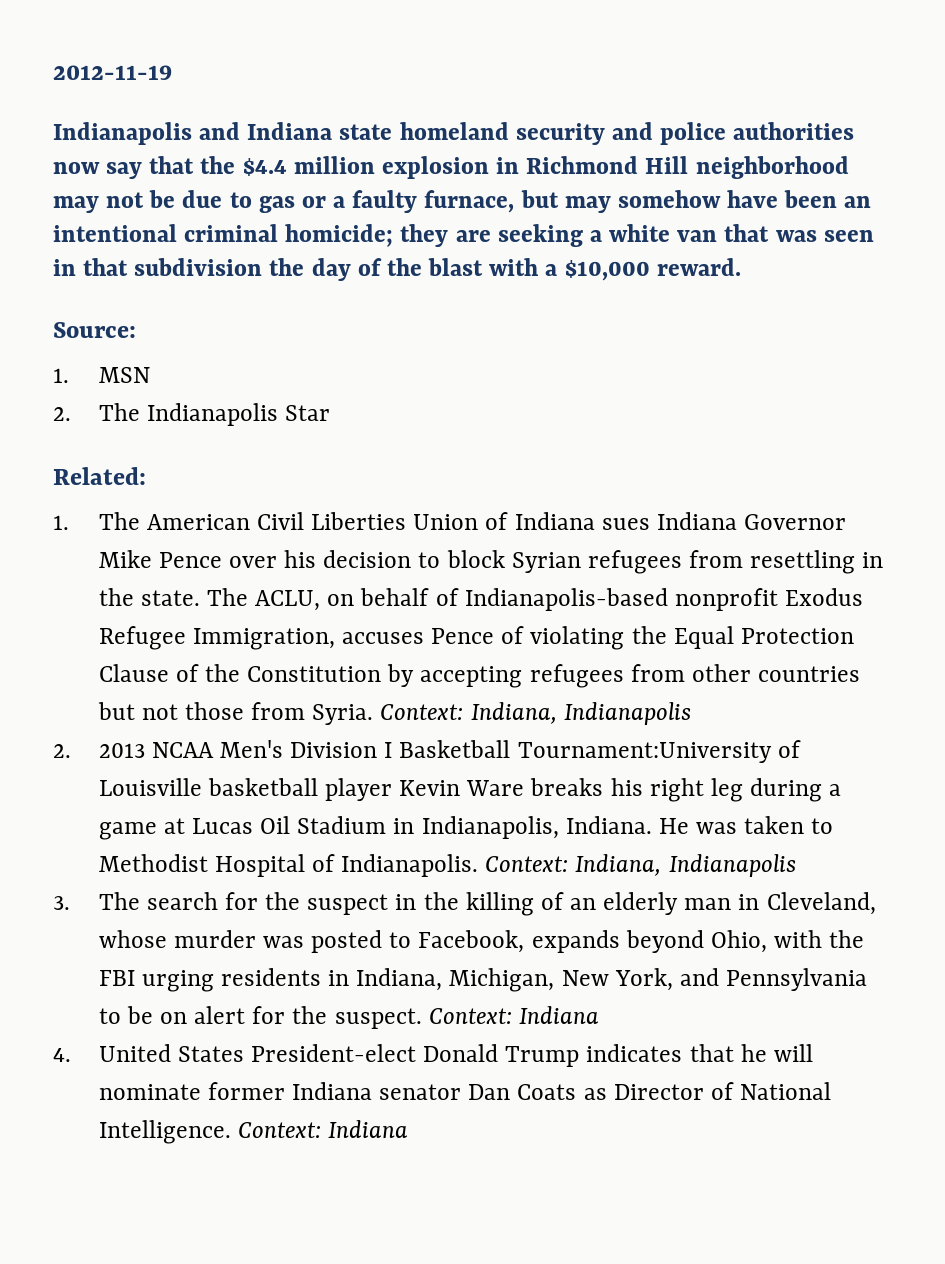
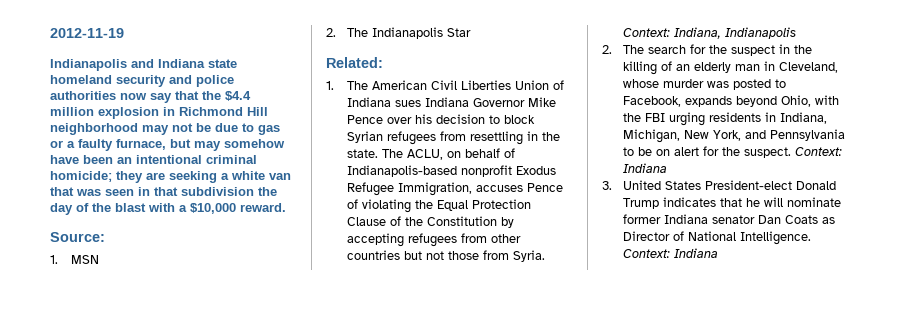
- 2. 2013 NCAA Men's Division I Basketball Tournament:University of Louisville basketball player Kevin Ware breaks his right leg during a game at Lucas Oil Stadium in Indianapolis, Indiana. He was taken to Methodist Hospital of Indianapolis. Context: Indiana, Indianapolis
- 3. The search for the suspect in the killing of an elderly man in Cleveland, whose murder was posted to Facebook, expands beyond Ohio, with the FBI urging residents in Indiana, Michigan, New York, and Pennsylvania to be on alert for the suspect.
+ 2. The search for the suspect in the killing of an elderly man in Cleveland, whose murder was posted to Facebook, expands beyond Ohio, with the FBI urging residents in Indiana, Michigan, New York, and Pennsylvania to be on alert for the suspect.
- 4. United States President-elect Donald Trump indicates that he will nominate former Indiana senator Dan Coats as Director of National Intelligence.
+ 3. United States President-elect Donald Trump indicates that he will nominate former Indiana senator Dan Coats as Director of National Intelligence.

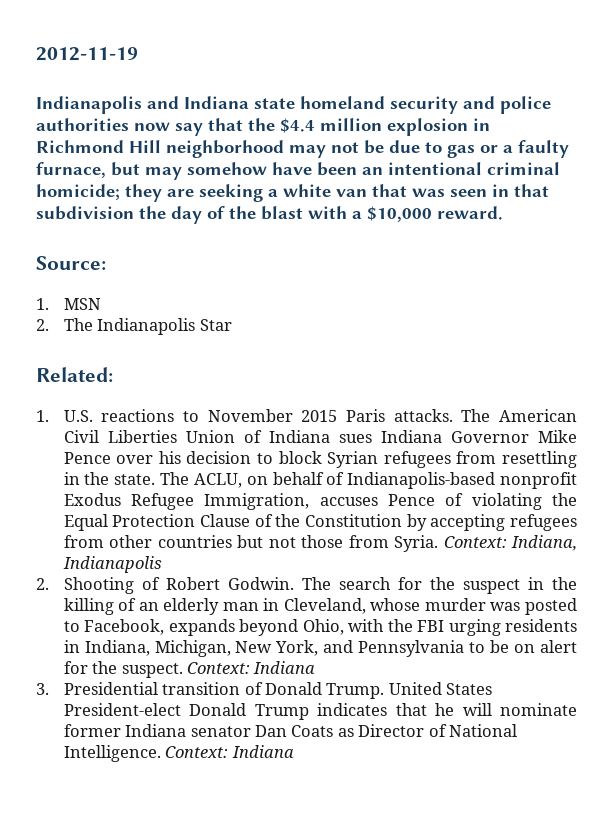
- 1. The American Civil Liberties Union of Indiana sues Indiana Governor Mike Pence over his decision to block Syrian refugees from resettling in the state.
+ 1. U.S. reactions to November 2015 Paris attacks. The American Civil Liberties Union of Indiana sues Indiana Governor Mike Pence over his decision to block Syrian refugees from resettling in the state.
- 2. The search for the suspect in the killing of an elderly man in Cleveland, whose murder was posted to Facebook, expands beyond Ohio, with the FBI urging residents in Indiana, Michigan, New York, and Pennsylvania to be on alert for the suspect.
+ 2. Shooting of Robert Godwin. The search for the suspect in the killing of an elderly man in Cleveland, whose murder was posted to Facebook, expands beyond Ohio, with the FBI urging residents in Indiana, Michigan, New York, and Pennsylvania to be on alert for the suspect.
- 3. United States President-elect Donald Trump indicates that he will nominate former Indiana senator Dan Coats as Director of National Intelligence.
+ 3. Presidential transition of Donald Trump. United States President-elect Donald Trump indicates that he will nominate former Indiana senator Dan Coats as Director of National Intelligence.

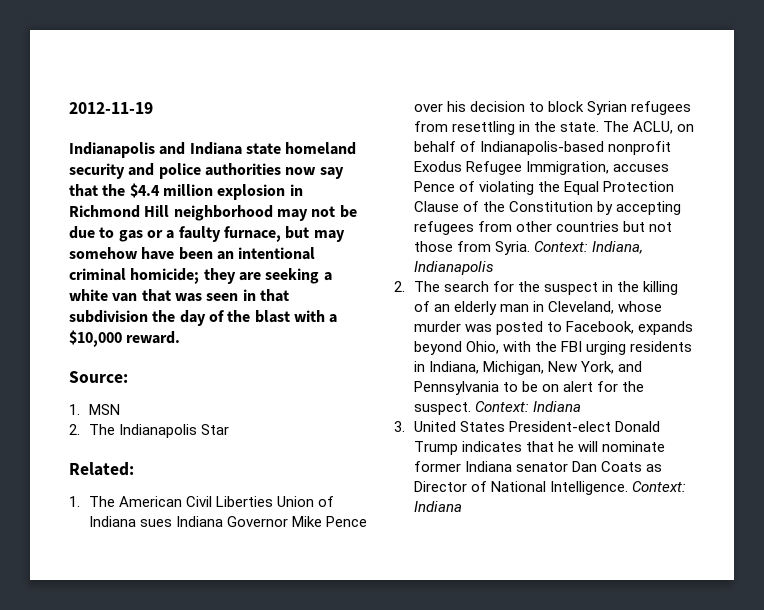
- 1. U.S. reactions to November 2015 Paris attacks. The American Civil Liberties Union of Indiana sues Indiana Governor Mike Pence over his decision to block Syrian refugees from resettling in the state.
+ 1. The American Civil Liberties Union of Indiana sues Indiana Governor Mike Pence over his decision to block Syrian refugees from resettling in the state.
- 2. Shooting of Robert Godwin. The search for the suspect in the killing of an elderly man in Cleveland, whose murder was posted to Facebook, expands beyond Ohio, with the FBI urging residents in Indiana, Michigan, New York, and Pennsylvania to be on alert for the suspect.
+ 2. The search for the suspect in the killing of an elderly man in Cleveland, whose murder was posted to Facebook, expands beyond Ohio, with the FBI urging residents in Indiana, Michigan, New York, and Pennsylvania to be on alert for the suspect.
- 3. Presidential transition of Donald Trump. United States President-elect Donald Trump indicates that he will nominate former Indiana senator Dan Coats as Director of National Intelligence.
+ 3. United States President-elect Donald Trump indicates that he will nominate former Indiana senator Dan Coats as Director of National Intelligence.

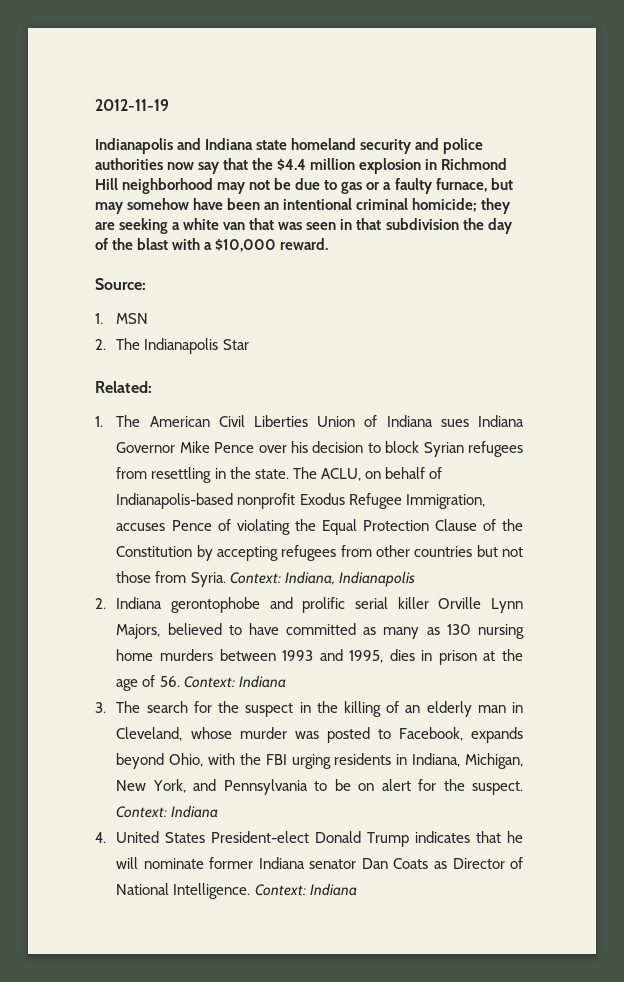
- 2. The search for the suspect in the killing of an elderly man in Cleveland, whose murder was posted to Facebook, expands beyond Ohio, with the FBI urging residents in Indiana, Michigan, New York, and Pennsylvania to be on alert for the suspect.
+ 2. Indiana gerontophobe and prolific serial killer Orville Lynn Majors, believed to have committed as many as 130 nursing home murders between 1993 and 1995, dies in prison at the age of 56. Context: Indiana
+ 3. The search for the suspect in the killing of an elderly man in Cleveland, whose murder was posted to Facebook, expands beyond Ohio, with the FBI urging residents in Indiana, Michigan, New York, and Pennsylvania to be on alert for the suspect.
- 3. United States President-elect Donald Trump indicates that he will nominate former Indiana senator Dan Coats as Director of National Intelligence.
+ 4. United States President-elect Donald Trump indicates that he will nominate former Indiana senator Dan Coats as Director of National Intelligence.

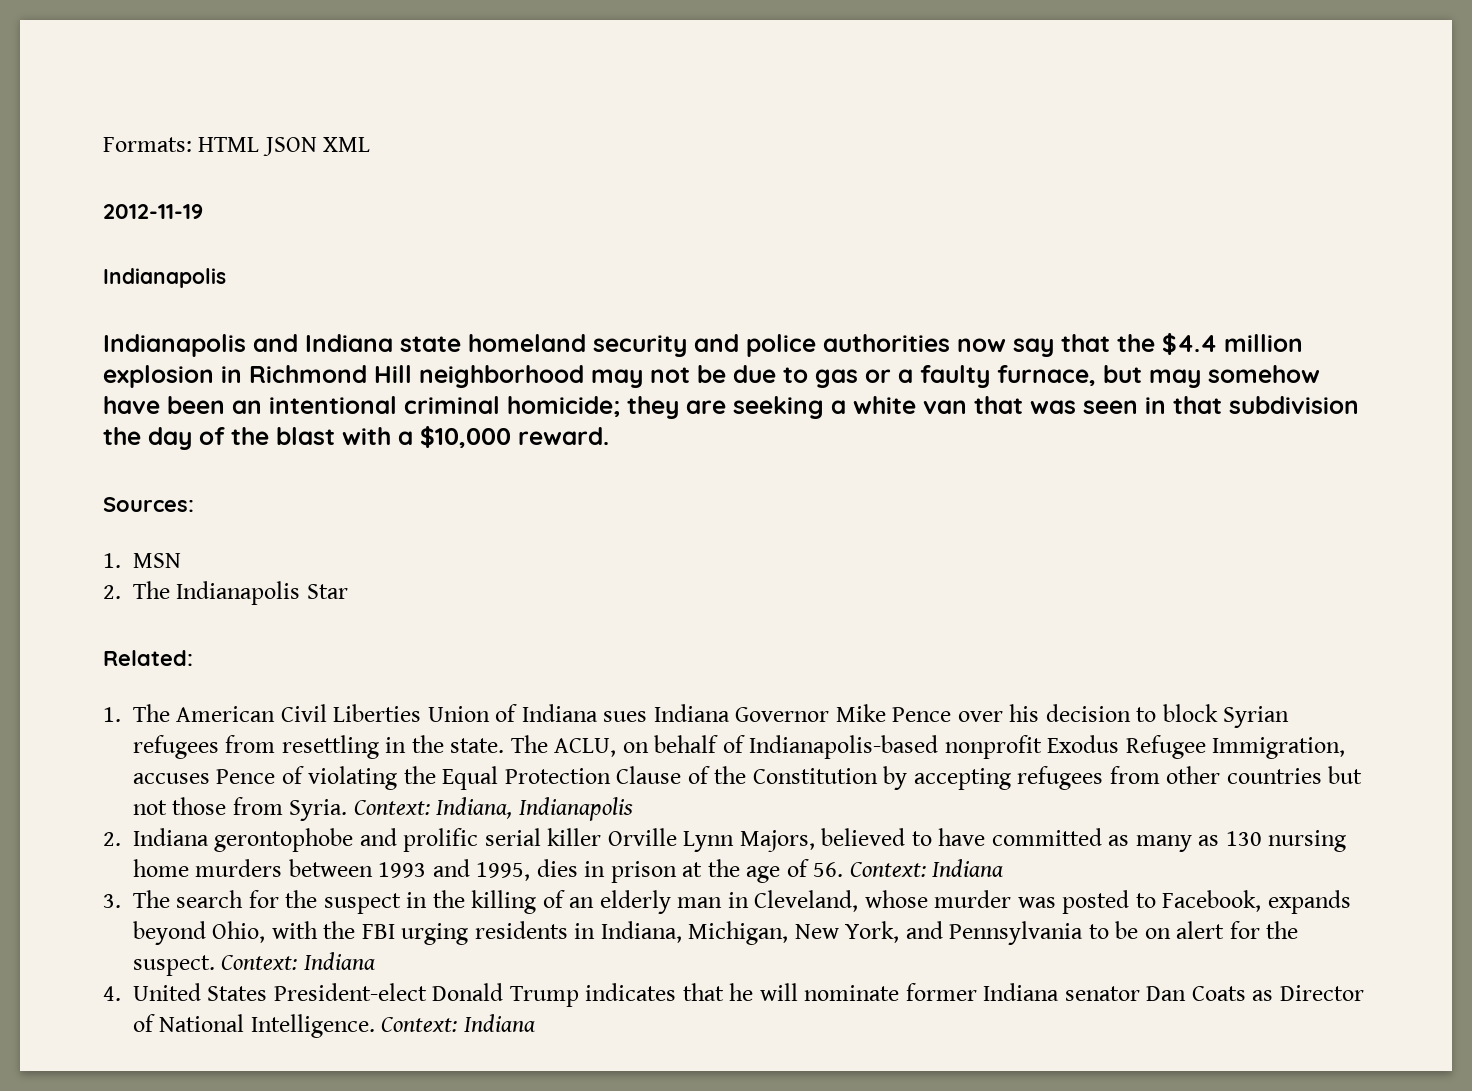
+ Formats: HTML JSON XML
  2012-11-19
+ Indianapolis
- Source:
+ Sources:

